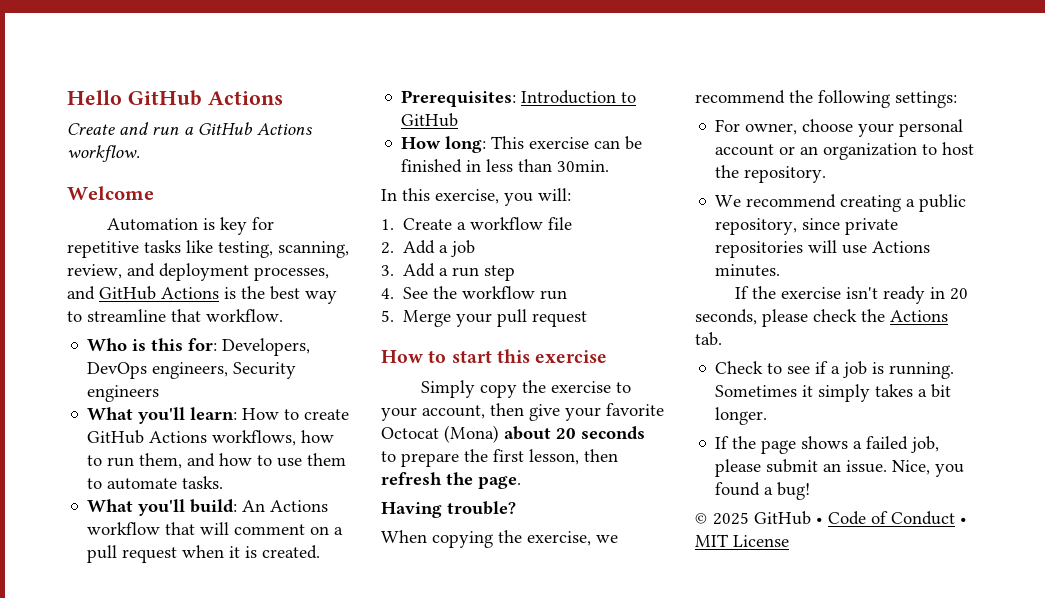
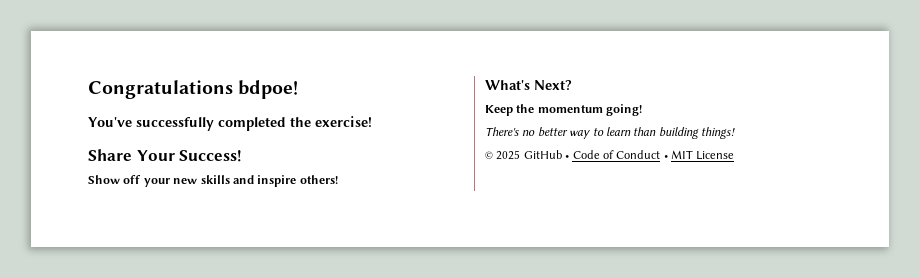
- Hello GitHub Actions
- Create and run a GitHub Actions workflow.
- Welcome
- Automation is key for repetitive tasks like testing, scanning, review, and deployment processes, and GitHub Actions is the best way to streamline that workflow.
- Who is this for: Developers, DevOps engineers, Security engineers
- What you'll learn: How to create GitHub Actions workflows, how to run them, and how to use them to automate tasks.
- What you'll build: An Actions workflow that will comment on a pull request when it is created.
- Prerequisites: Introduction to GitHub
- How long: This exercise can be finished in less than 30min.
- In this exercise, you will:
- 1. Create a workflow file
- 2. Add a job
- 3. Add a run step
- 4. See the workflow run
- 5. Merge your pull request
- How to start this exercise
- Simply copy the exercise to your account, then give your favorite Octocat (Mona) about 20 seconds to prepare the first lesson, then refresh the page.
- Having trouble?
- When copying the exercise, we recommend the following settings:
- For owner, choose your personal account or an organization to host the repository.
- We recommend creating a public repository, since private repositories will use Actions minutes.
- If the exercise isn't ready in 20 seconds, please check the Actions tab.
- Check to see if a job is running. Sometimes it simply takes a bit longer.
- If the page shows a failed job, please submit an issue. Nice, you found a bug!
+ Congratulations bdpoe!
+ You've successfully completed the exercise!
+ Share Your Success!
+ Show off your new skills and inspire others!
+ What's Next?
+ Keep the momentum going!
+ There's no better way to learn than building things!

